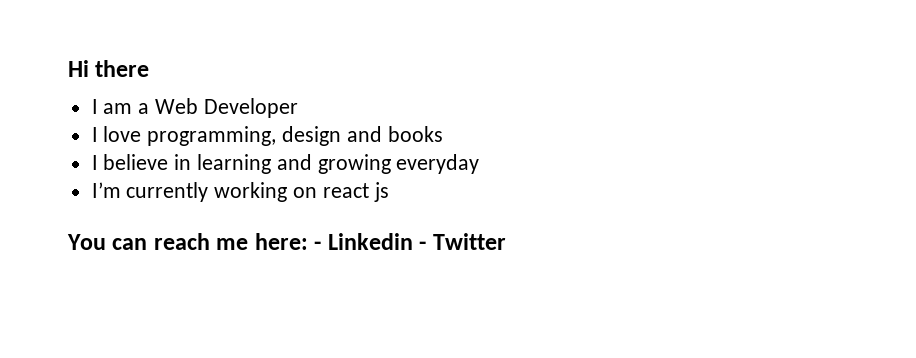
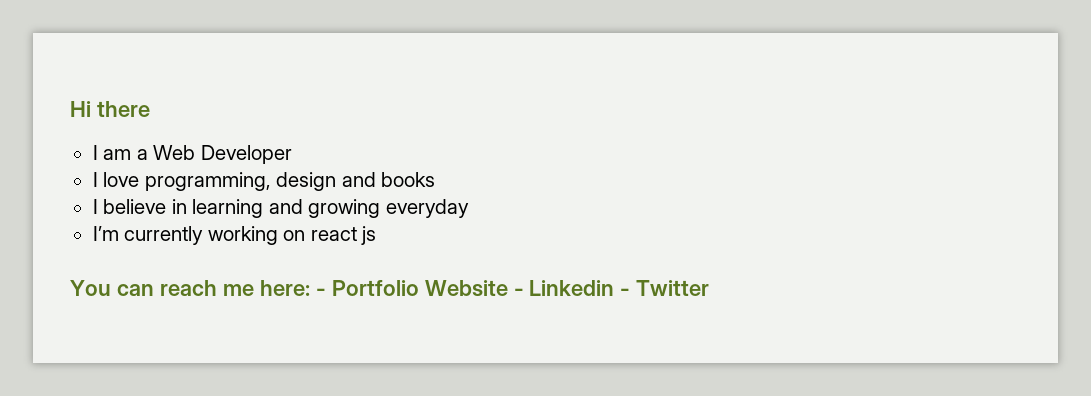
- You can reach me here: - Linkedin - Twitter
+ You can reach me here: - Portfolio Website - Linkedin - Twitter

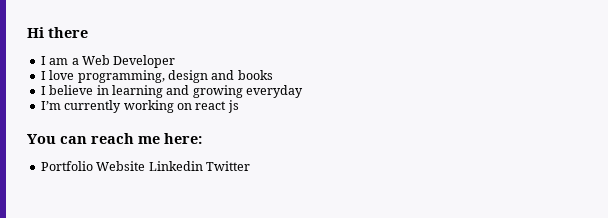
- You can reach me here: - Portfolio Website - Linkedin - Twitter
+ You can reach me here:
+ Portfolio Website Linkedin Twitter

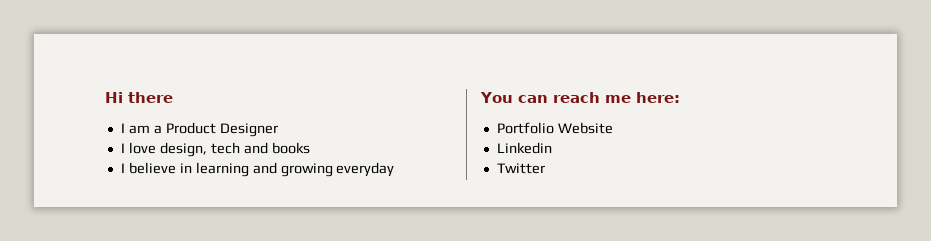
- I am a Web Developer
+ I am a Product Designer
- I love programming, design and books
+ I love design, tech and books
- I’m currently working on react js
- Portfolio Website Linkedin Twitter
+ Portfolio Website
+ Linkedin
+ Twitter

